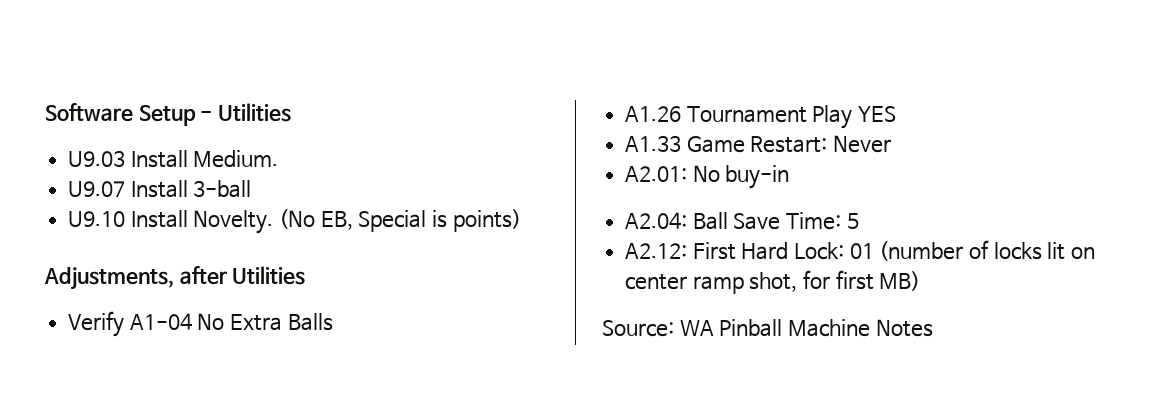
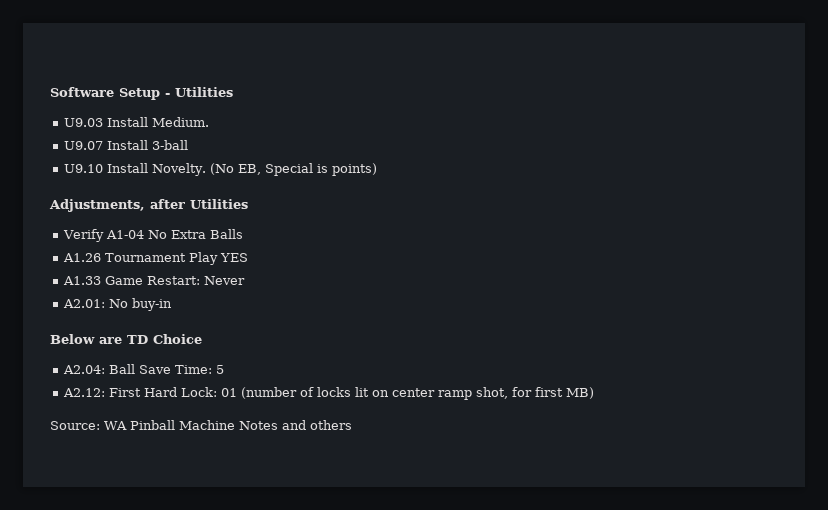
+ Below are TD Choice
- Source: WA Pinball Machine Notes
+ Source: WA Pinball Machine Notes and others

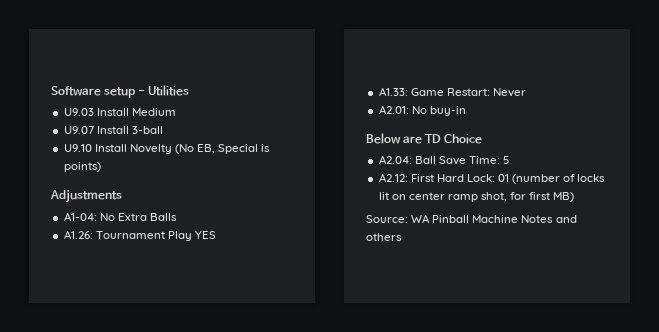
- Software Setup - Utilities
+ Software setup - Utilities
- U9.03 Install Medium.
+ U9.03 Install Medium
- U9.10 Install Novelty. (No EB, Special is points)
+ U9.10 Install Novelty (No EB, Special is points)
- Adjustments, after Utilities
- Verify A1-04 No Extra Balls
+ Adjustments
+ A1-04: No Extra Balls
- A1.26 Tournament Play YES
+ A1.26: Tournament Play YES
- A1.33 Game Restart: Never
+ A1.33: Game Restart: Never

